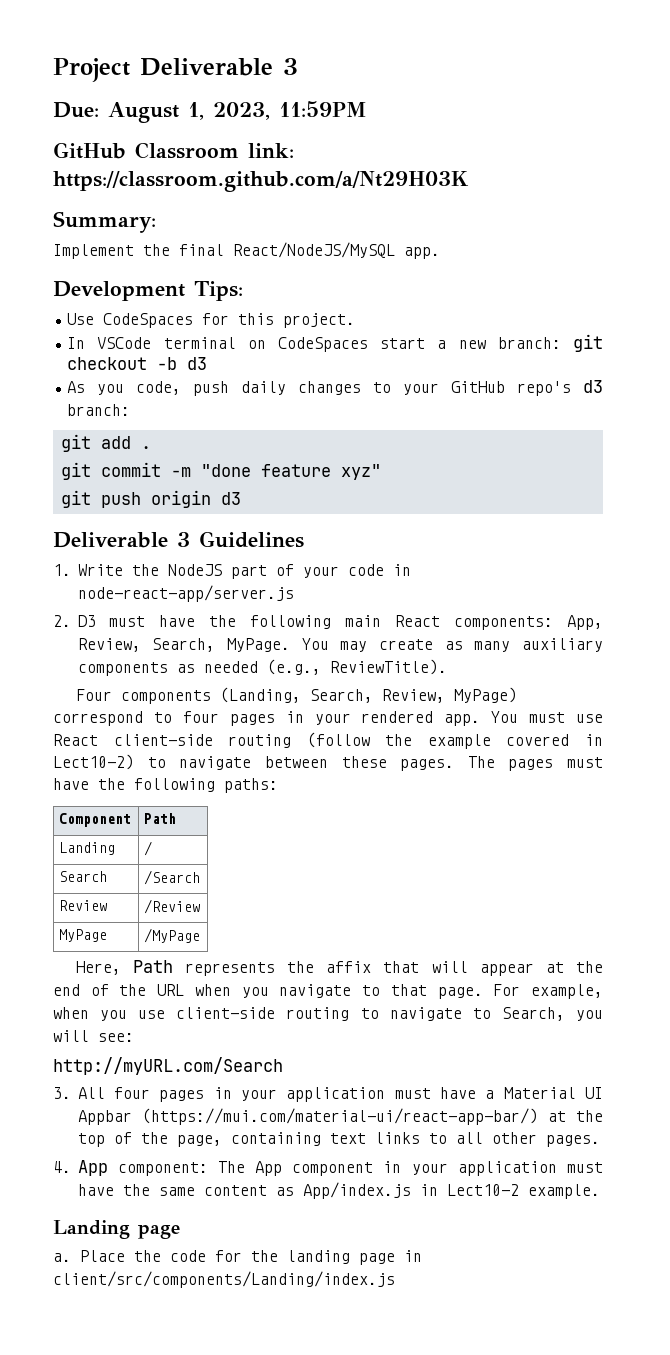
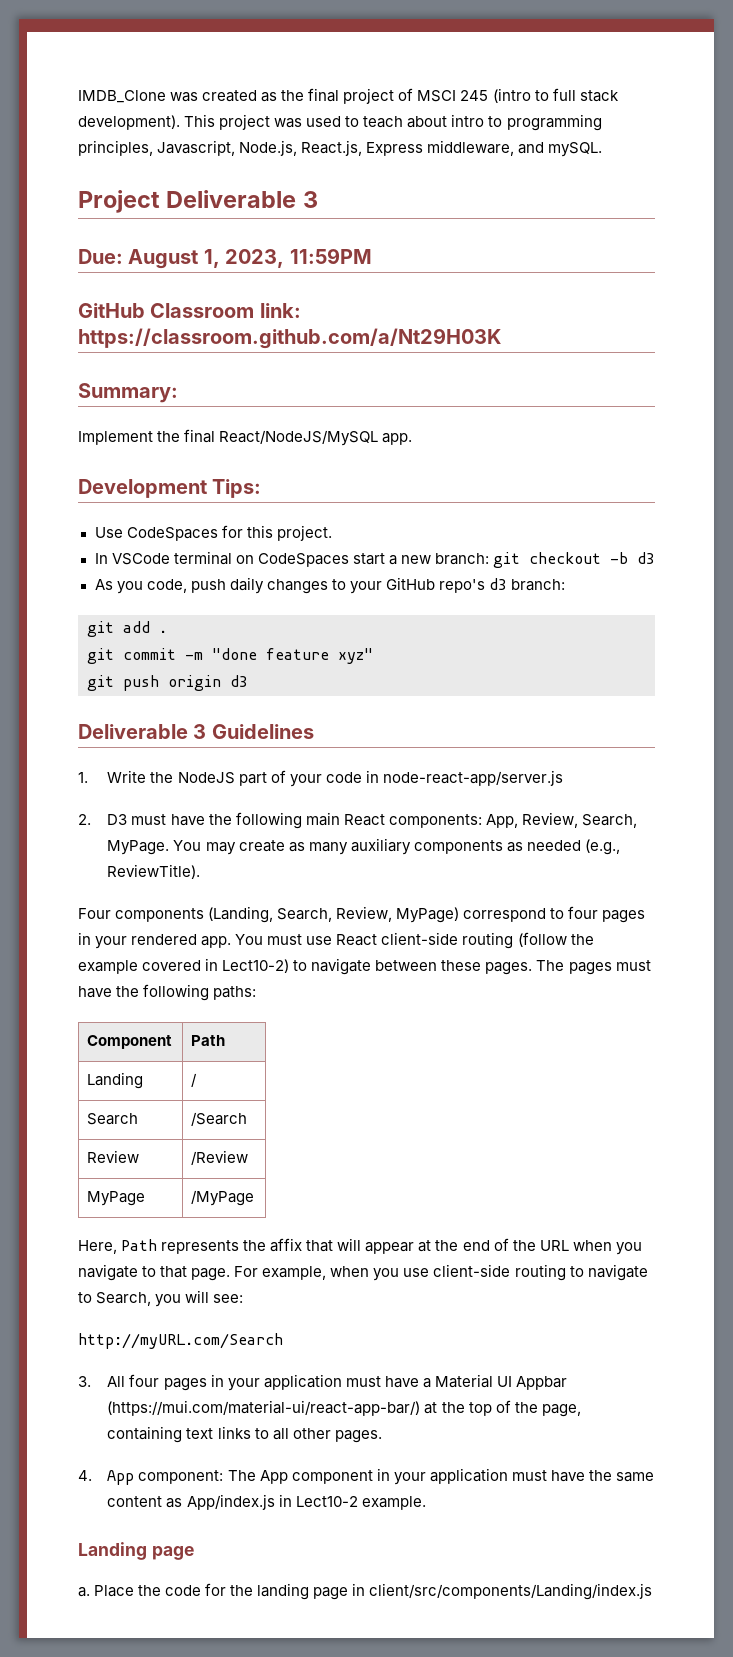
+ IMDB_Clone was created as the final project of MSCI 245 (intro to full stack development). This project was used to teach about intro to programming principles, Javascript, Node.js, React.js, Express middleware, and mySQL.

